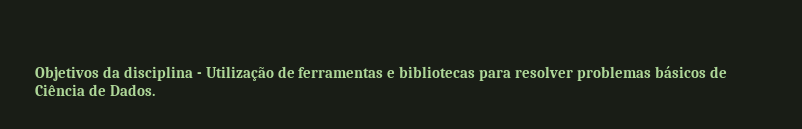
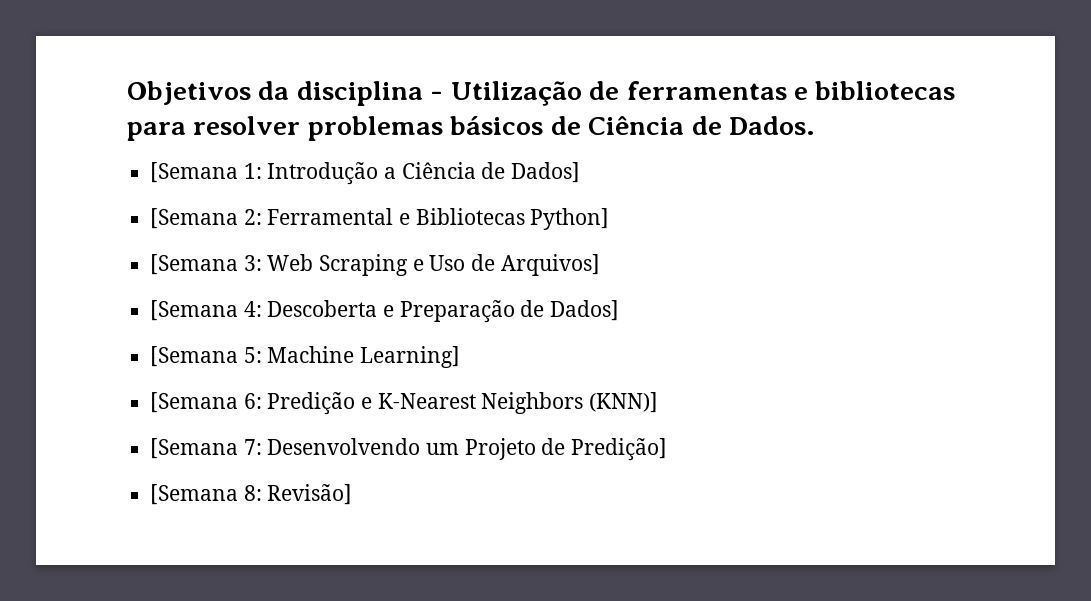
+ [Semana 1: Introdução a Ciência de Dados]
+ [Semana 2: Ferramental e Bibliotecas Python]
+ [Semana 3: Web Scraping e Uso de Arquivos]
+ [Semana 4: Descoberta e Preparação de Dados]
+ [Semana 5: Machine Learning]
+ [Semana 6: Predição e K-Nearest Neighbors (KNN)]
+ [Semana 7: Desenvolvendo um Projeto de Predição]
+ [Semana 8: Revisão]

